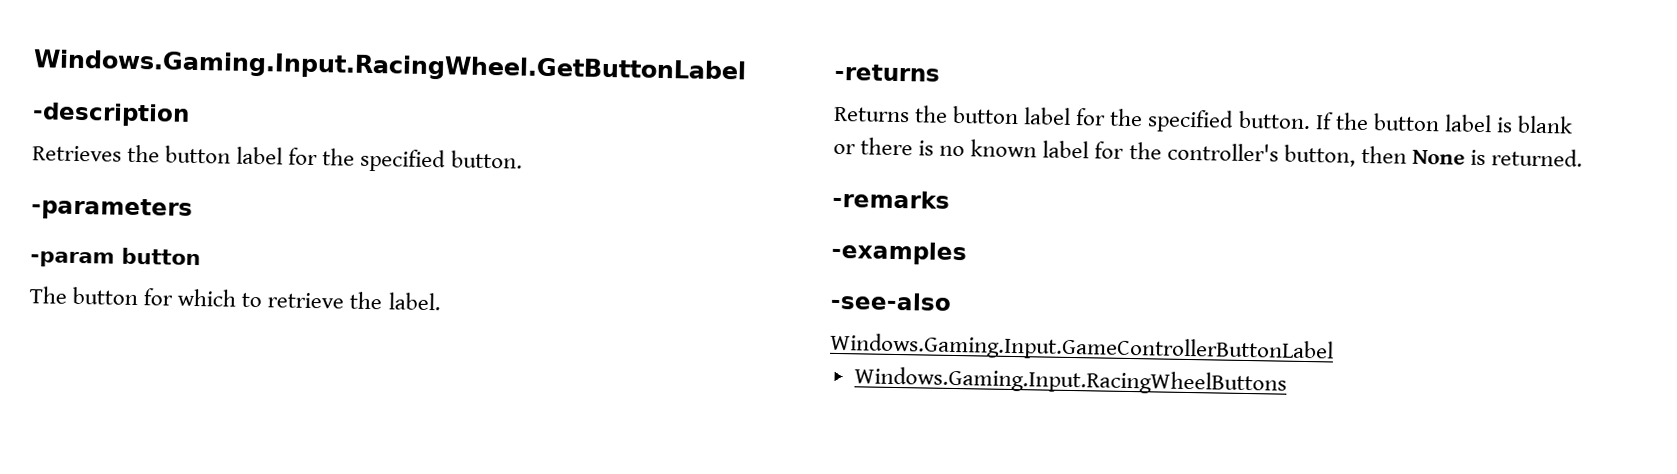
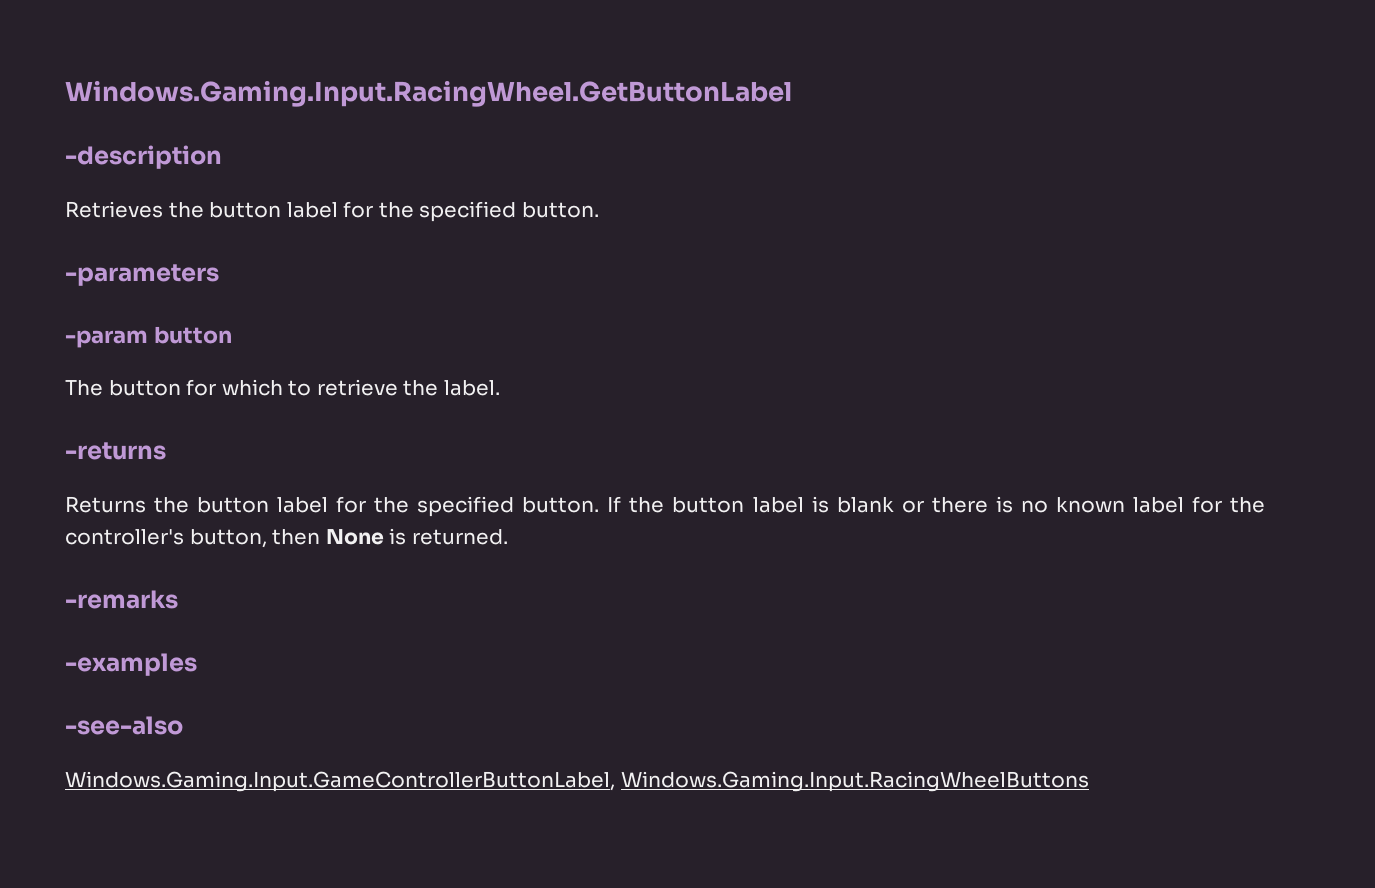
- Windows.Gaming.Input.GameControllerButtonLabel
- Windows.Gaming.Input.RacingWheelButtons
+ Windows.Gaming.Input.GameControllerButtonLabel, Windows.Gaming.Input.RacingWheelButtons

